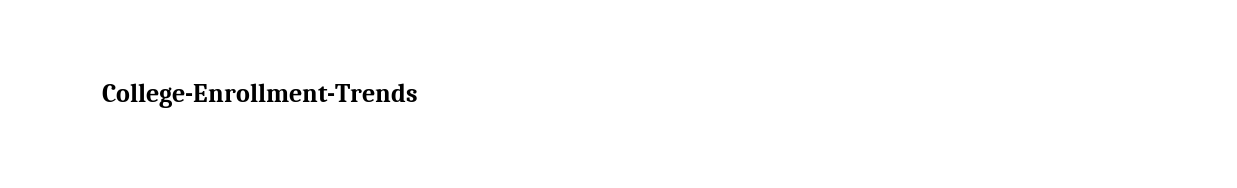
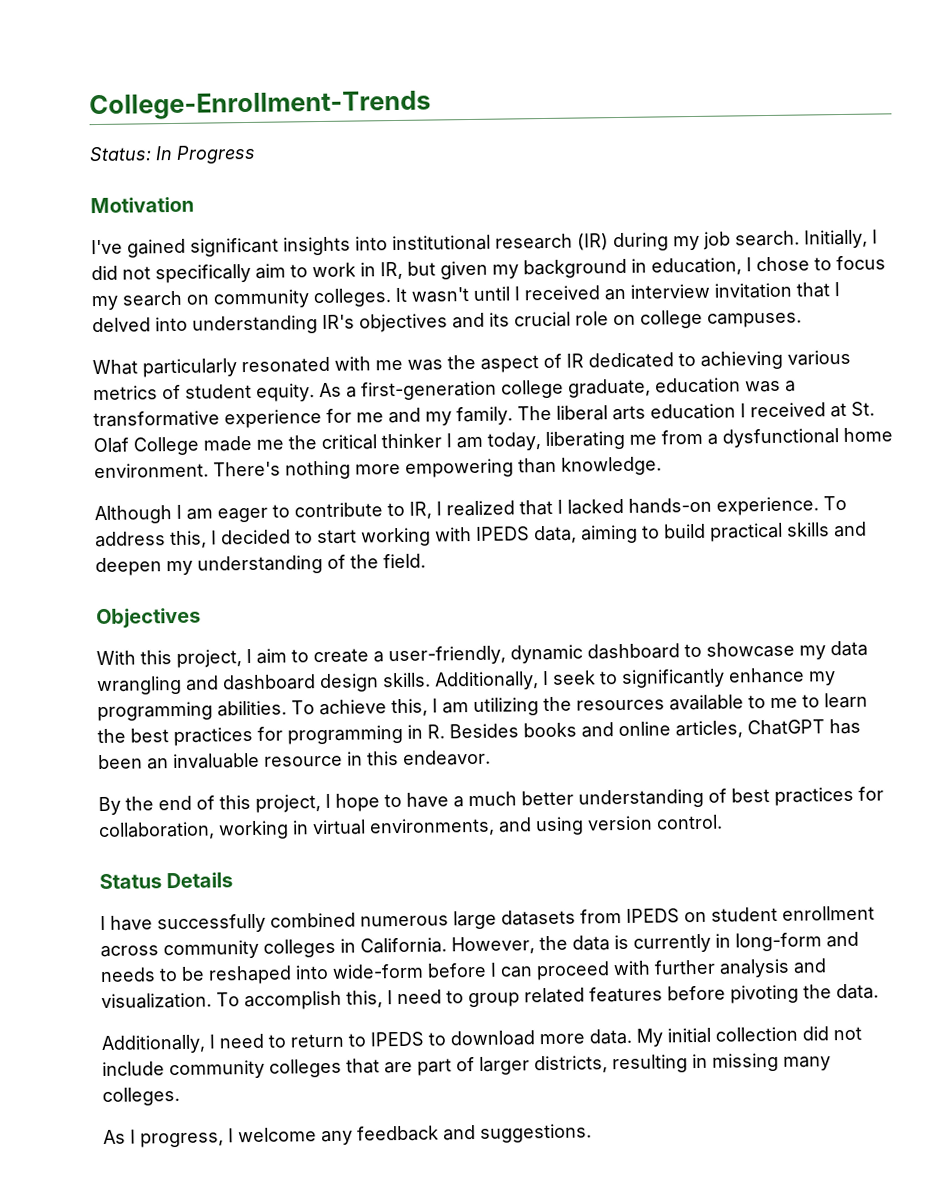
+ Status: In Progress
+ Motivation
+ I've gained significant insights into institutional research (IR) during my job search. Initially, I did not specifically aim to work in IR, but given my background in education, I chose to focus my search on community colleges. It wasn't until I received an interview invitation that I delved into understanding IR's objectives and its crucial role on college campuses.
+ What particularly resonated with me was the aspect of IR dedicated to achieving various metrics of student equity. As a first-generation college graduate, education was a transformative experience for me and my family. The liberal arts education I received at St. Olaf College made me the critical thinker I am today, liberating me from a dysfunctional home environment. There's nothing more empowering than knowledge.
+ Although I am eager to contribute to IR, I realized that I lacked hands-on experience. To address this, I decided to start working with IPEDS data, aiming to build practical skills and deepen my understanding of the field.
+ Objectives
+ With this project, I aim to create a user-friendly, dynamic dashboard to showcase my data wrangling and dashboard design skills. Additionally, I seek to significantly enhance my programming abilities. To achieve this, I am utilizing the resources available to me to learn the best practices for programming in R. Besides books and online articles, ChatGPT has been an invaluable resource in this endeavor.
+ By the end of this project, I hope to have a much better understanding of best practices for collaboration, working in virtual environments, and using version control.
+ Status Details
+ I have successfully combined numerous large datasets from IPEDS on student enrollment across community colleges in California. However, the data is currently in long-form and needs to be reshaped into wide-form before I can proceed with further analysis and visualization. To accomplish this, I need to group related features before pivoting the data.
+ Additionally, I need to return to IPEDS to download more data. My initial collection did not include community colleges that are part of larger districts, resulting in missing many colleges.
+ As I progress, I welcome any feedback and suggestions.

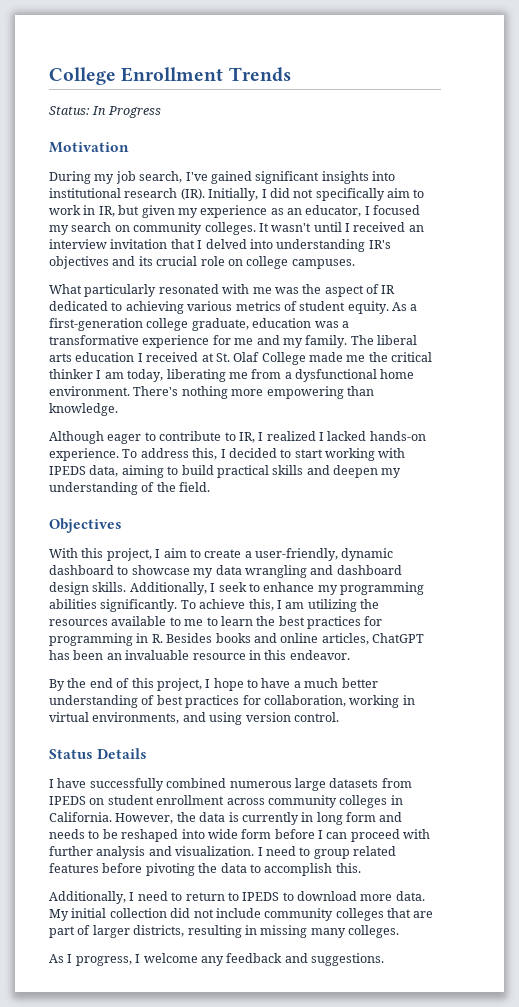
- College-Enrollment-Trends
+ College Enrollment Trends
- I've gained significant insights into institutional research (IR) during my job search. Initially, I did not specifically aim to work in IR, but given my background in education, I chose to focus my search on community colleges.
+ During my job search, I've gained significant insights into institutional research (IR). Initially, I did not specifically aim to work in IR, but given my experience as an educator, I focused my search on community colleges.
- Although I am eager to contribute to IR, I realized that I lacked hands-on experience.
+ Although eager to contribute to IR, I realized I lacked hands-on experience.
- Additionally, I seek to significantly enhance my programming abilities.
+ Additionally, I seek to enhance my programming abilities significantly.
- However, the data is currently in long-form and needs to be reshaped into wide-form before I can proceed with further analysis and visualization.
+ However, the data is currently in long form and needs to be reshaped into wide form before I can proceed with further analysis and visualization.
- To accomplish this, I need to group related features before pivoting the data.
+ I need to group related features before pivoting the data to accomplish this.

